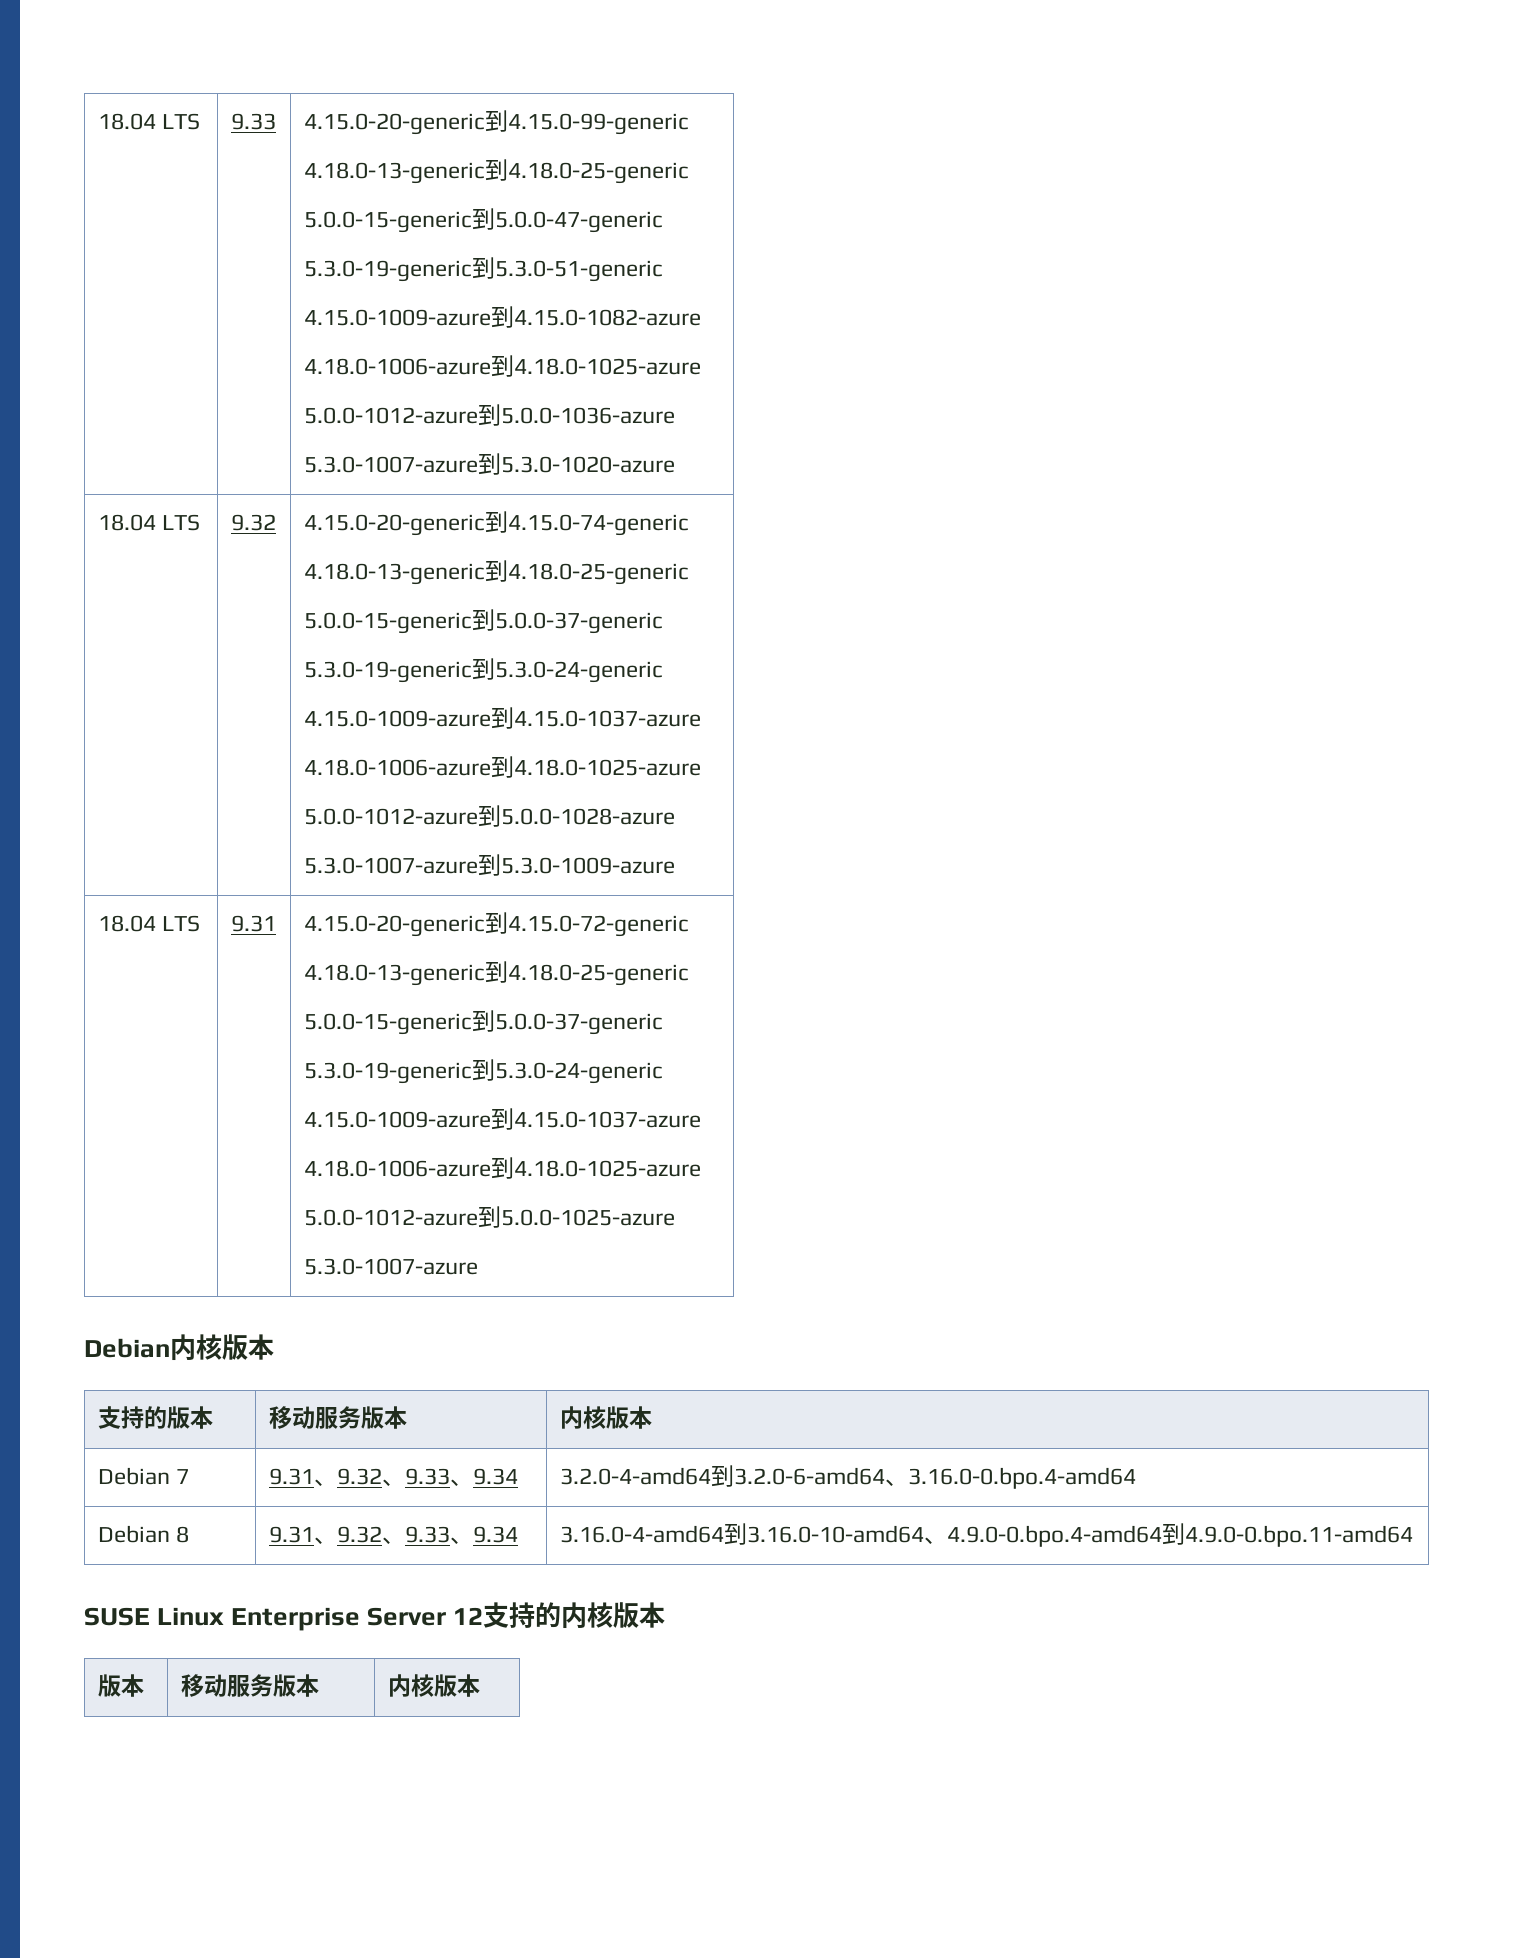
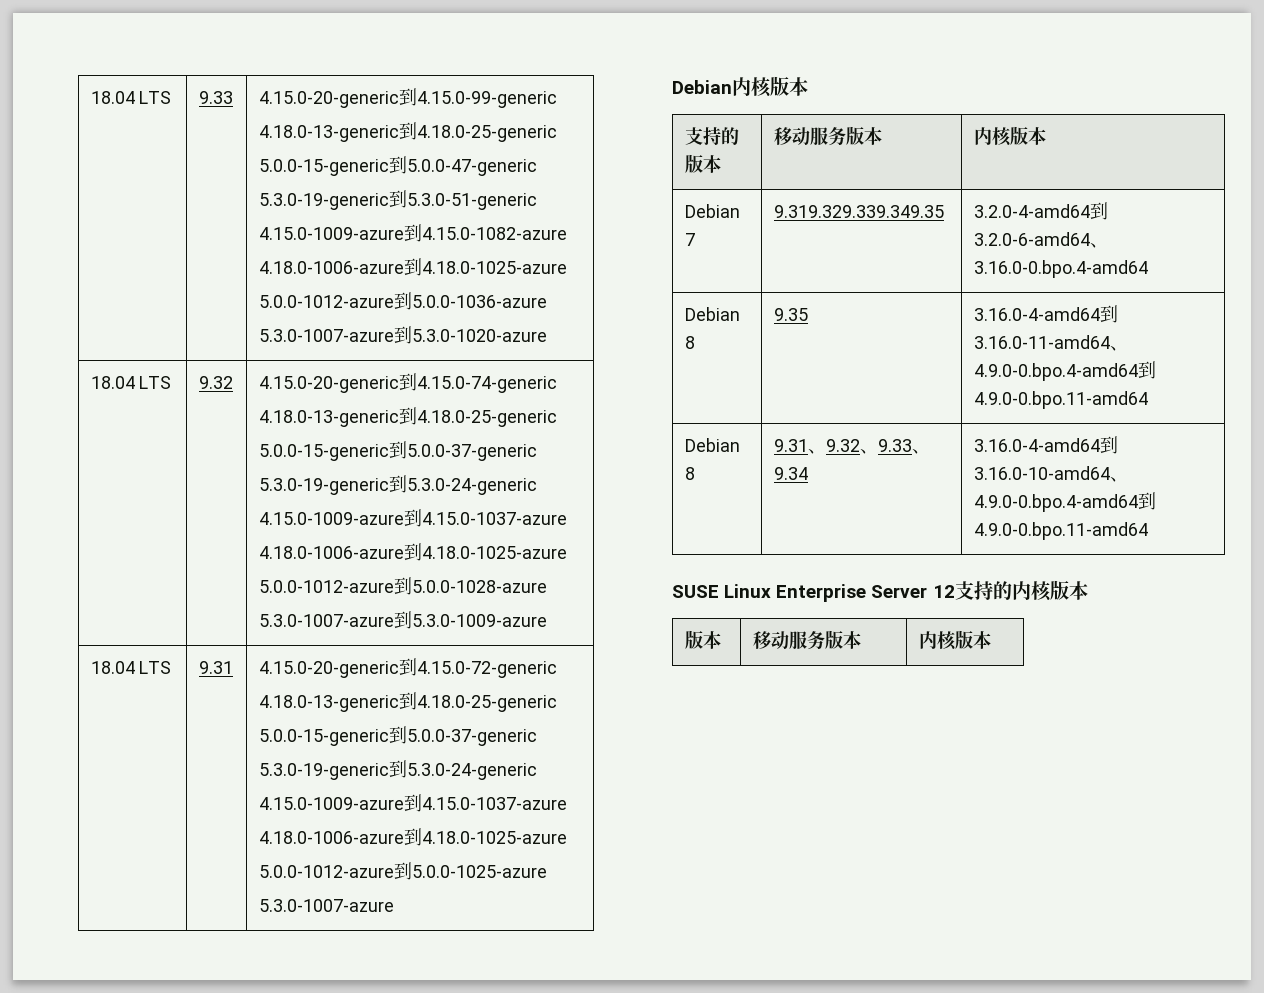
- Debian 7 | 9.31、9.32、9.33、9.34 | 3.2.0-4-amd64到3.2.0-6-amd64、3.16.0-0.bpo.4-amd64
+ Debian 7 | 9.319.329.339.349.35 | 3.2.0-4-amd64到3.2.0-6-amd64、3.16.0-0.bpo.4-amd64
+ Debian 8 | 9.35 | 3.16.0-4-amd64到3.16.0-11-amd64、4.9.0-0.bpo.4-amd64到4.9.0-0.bpo.11-amd64

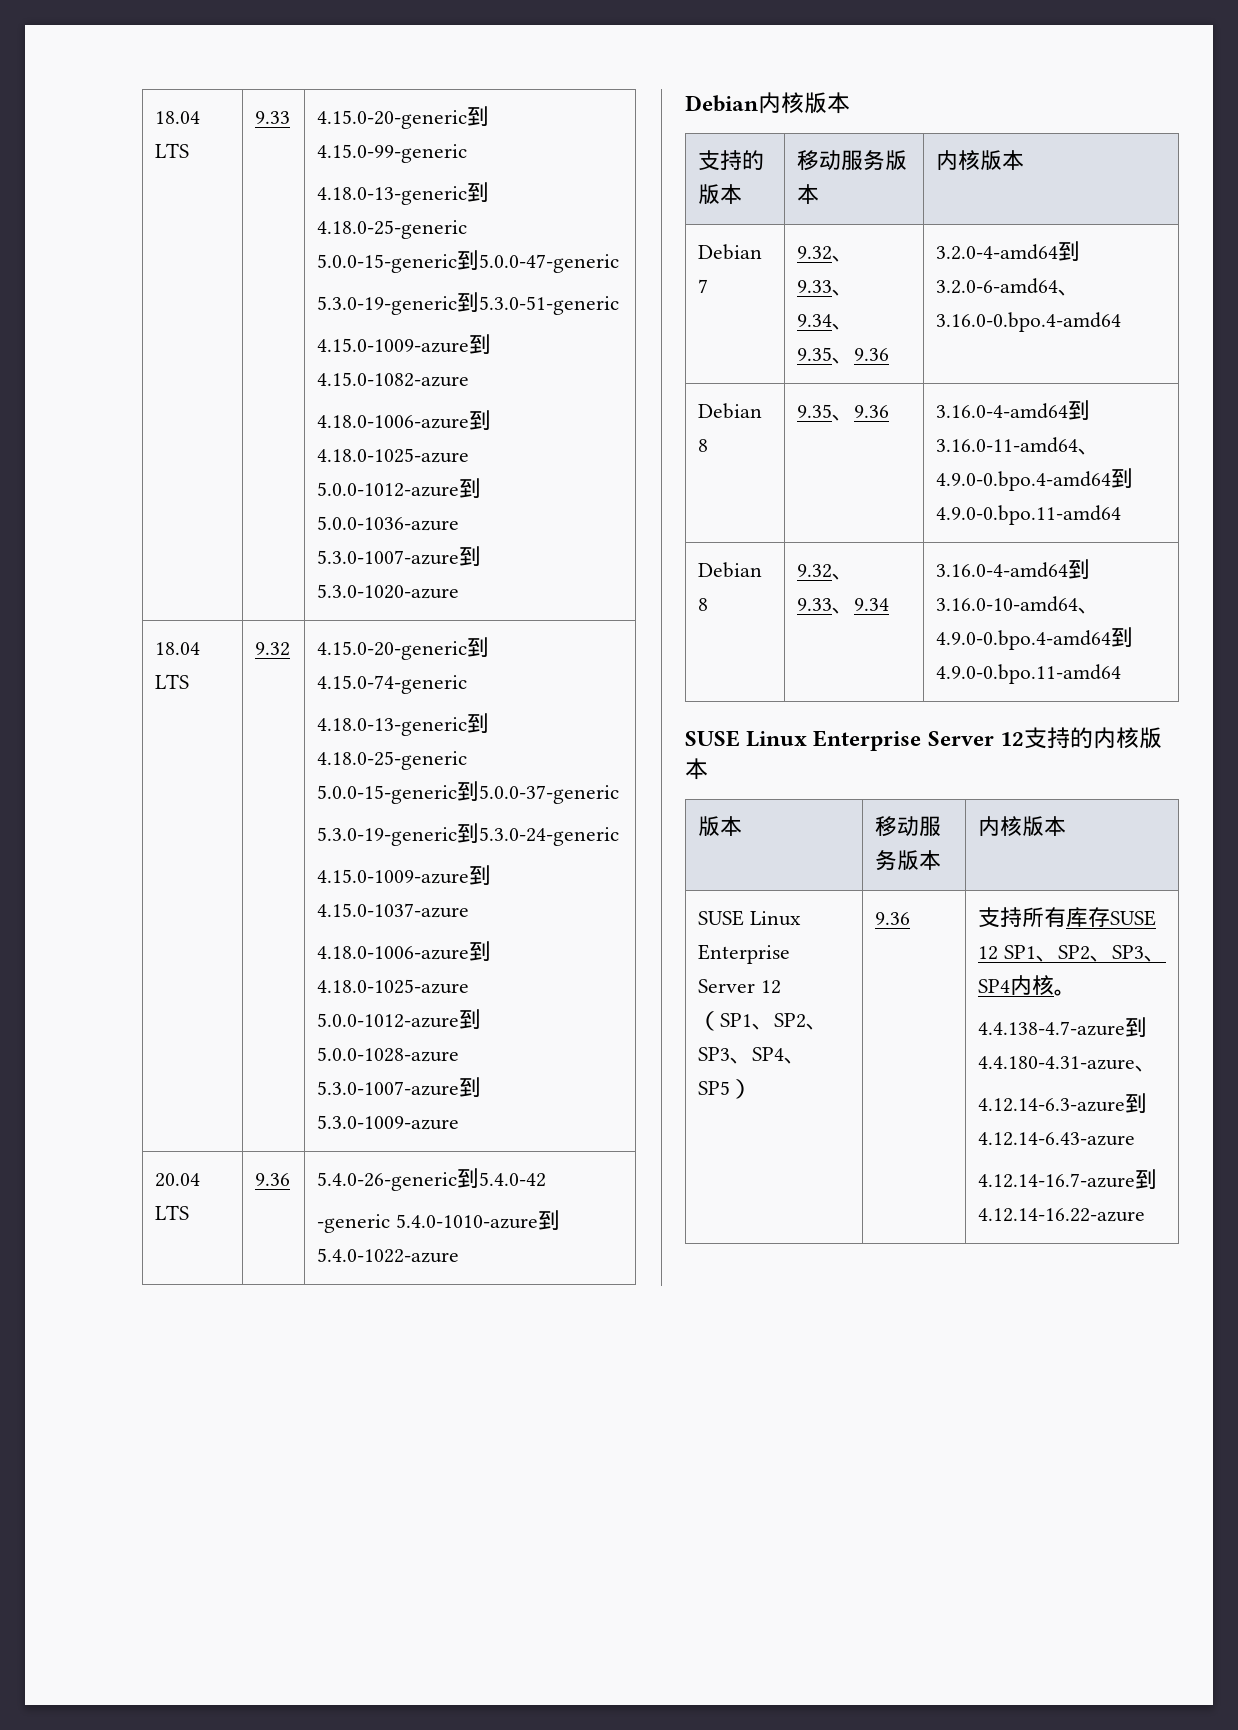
- 18.04 LTS | 9.31 | 4.15.0-20-generic到4.15.0-72-generic
- 4.18.0-13-generic到4.18.0-25-generic
- 5.0.0-15-generic到5.0.0-37-generic
- 5.3.0-19-generic到5.3.0-24-generic
- 4.15.0-1009-azure到4.15.0-1037-azure
- 4.18.0-1006-azure到4.18.0-1025-azure
- 5.0.0-1012-azure到5.0.0-1025-azure
- 5.3.0-1007-azure
+ 20.04 LTS | 9.36 | 5.4.0-26-generic到5.4.0-42
+ -generic 5.4.0-1010-azure到5.4.0-1022-azure
- Debian 7 | 9.319.329.339.349.35 | 3.2.0-4-amd64到3.2.0-6-amd64、3.16.0-0.bpo.4-amd64
+ Debian 7 | 9.32、9.33、9.34、9.35、9.36 | 3.2.0-4-amd64到3.2.0-6-amd64、3.16.0-0.bpo.4-amd64
- Debian 8 | 9.35 | 3.16.0-4-amd64到3.16.0-11-amd64、4.9.0-0.bpo.4-amd64到4.9.0-0.bpo.11-amd64
+ Debian 8 | 9.35、9.36 | 3.16.0-4-amd64到3.16.0-11-amd64、4.9.0-0.bpo.4-amd64到4.9.0-0.bpo.11-amd64
- Debian 8 | 9.31、9.32、9.33、9.34 | 3.16.0-4-amd64到3.16.0-10-amd64、4.9.0-0.bpo.4-amd64到4.9.0-0.bpo.11-amd64
+ Debian 8 | 9.32、9.33、9.34 | 3.16.0-4-amd64到3.16.0-10-amd64、4.9.0-0.bpo.4-amd64到4.9.0-0.bpo.11-amd64
+ SUSE Linux Enterprise Server 12（SP1、SP2、SP3、SP4、SP5） | 9.36 | 支持所有库存SUSE 12 SP1、SP2、SP3、SP4内核。
+ 4.4.138-4.7-azure到4.4.180-4.31-azure、
+ 4.12.14-6.3-azure到4.12.14-6.43-azure
+ 4.12.14-16.7-azure到4.12.14-16.22-azure

